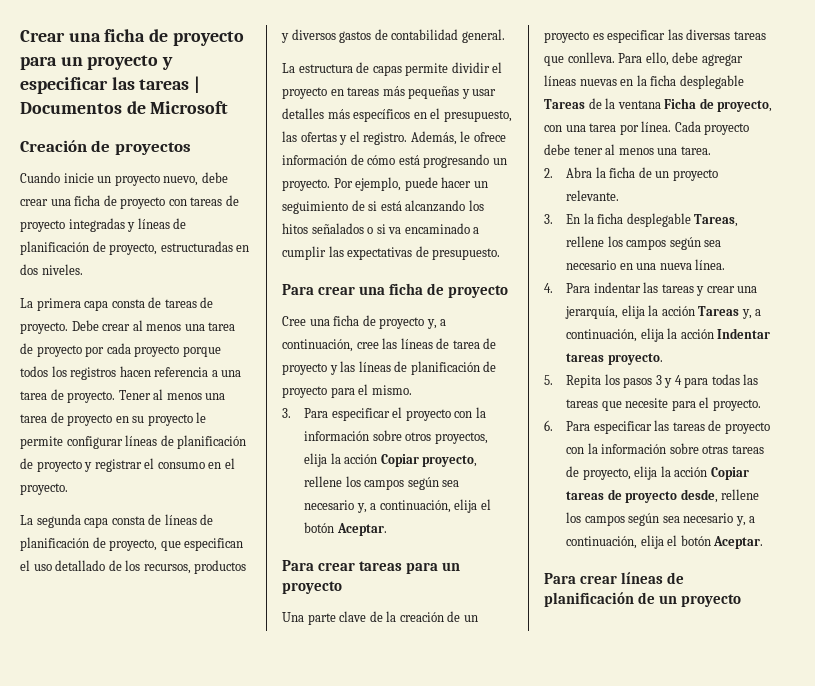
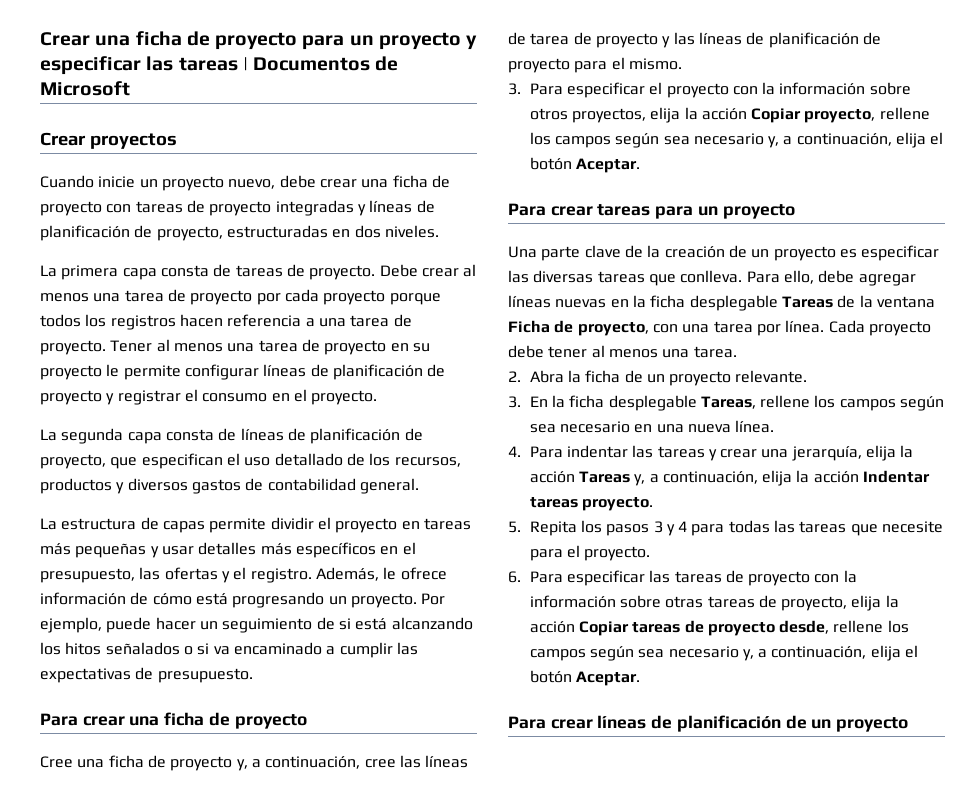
- Creación de proyectos
+ Crear proyectos

